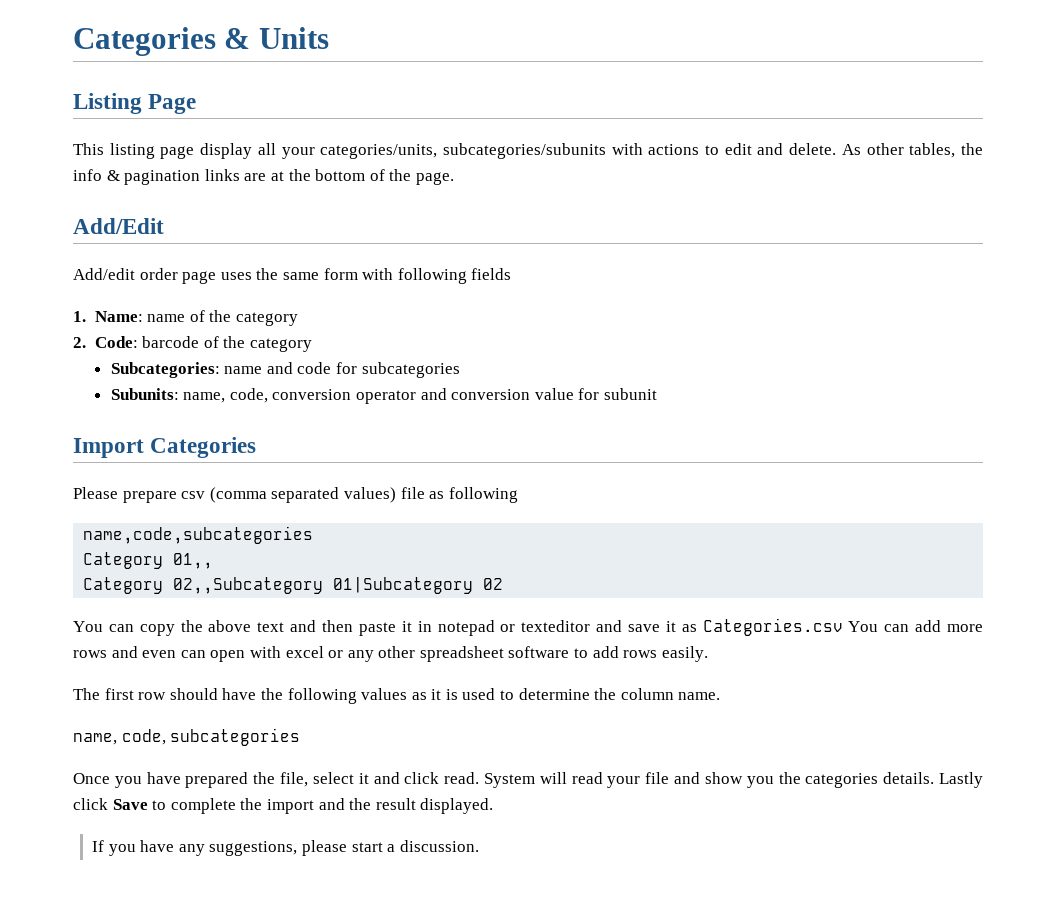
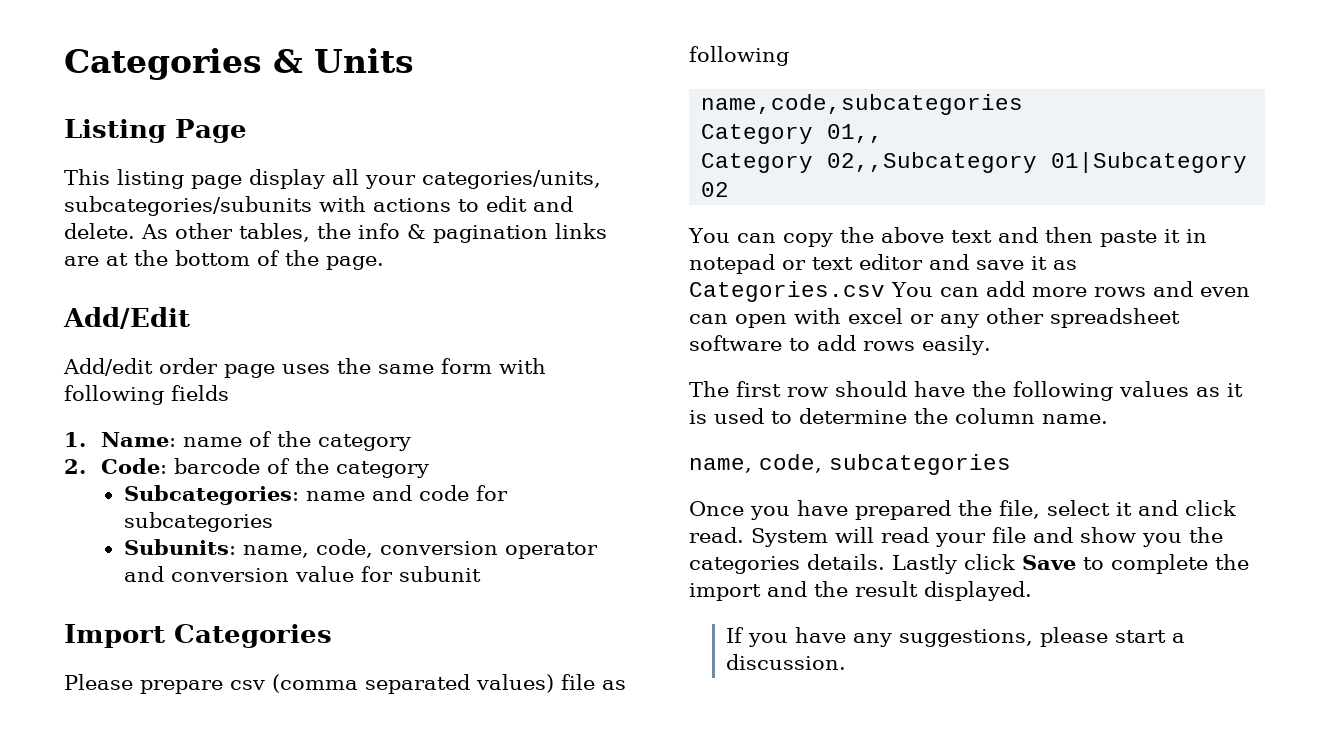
- You can copy the above text and then paste it in notepad or texteditor and save it as Categories.csv You can add more rows and even can open with excel or any other spreadsheet software to add rows easily.
+ You can copy the above text and then paste it in notepad or text editor and save it as Categories.csv You can add more rows and even can open with excel or any other spreadsheet software to add rows easily.

